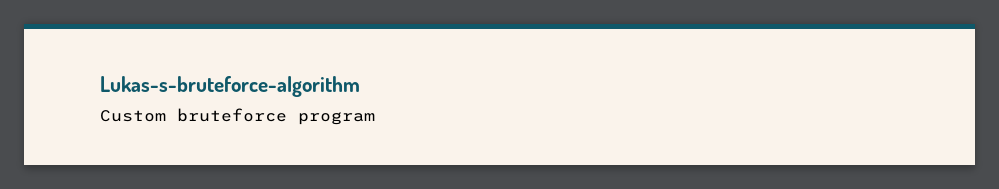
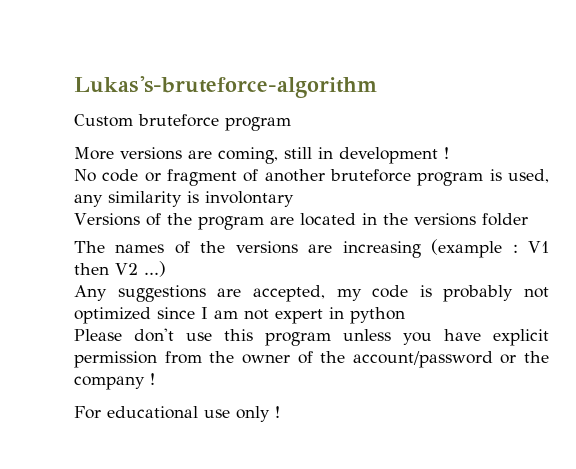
- Lukas-s-bruteforce-algorithm
+ Lukas's-bruteforce-algorithm
+ More versions are coming, still in development !
+ No code or fragment of another bruteforce program is used, any similarity is involontary
+ Versions of the program are located in the versions folder
+ The names of the versions are increasing (example : V1 then V2 ...)
+ Any suggestions are accepted, my code is probably not optimized since I am not expert in python
+ Please don't use this program unless you have explicit permission from the owner of the account/password or the company !
+ For educational use only !

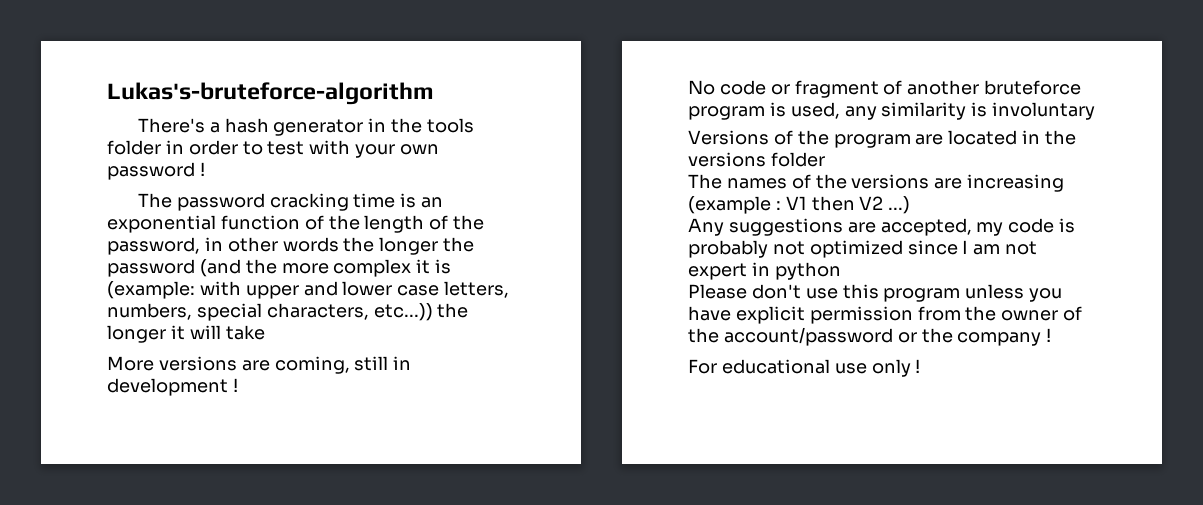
- Custom bruteforce program
+ There's a hash generator in the tools folder in order to test with your own password !
+ The password cracking time is an exponential function of the length of the password, in other words the longer the password (and the more complex it is (example: with upper and lower case letters, numbers, special characters, etc...)) the longer it will take
- No code or fragment of another bruteforce program is used, any similarity is involontary
+ No code or fragment of another bruteforce program is used, any similarity is involuntary

